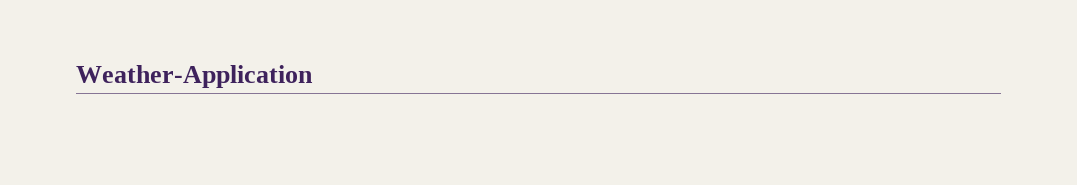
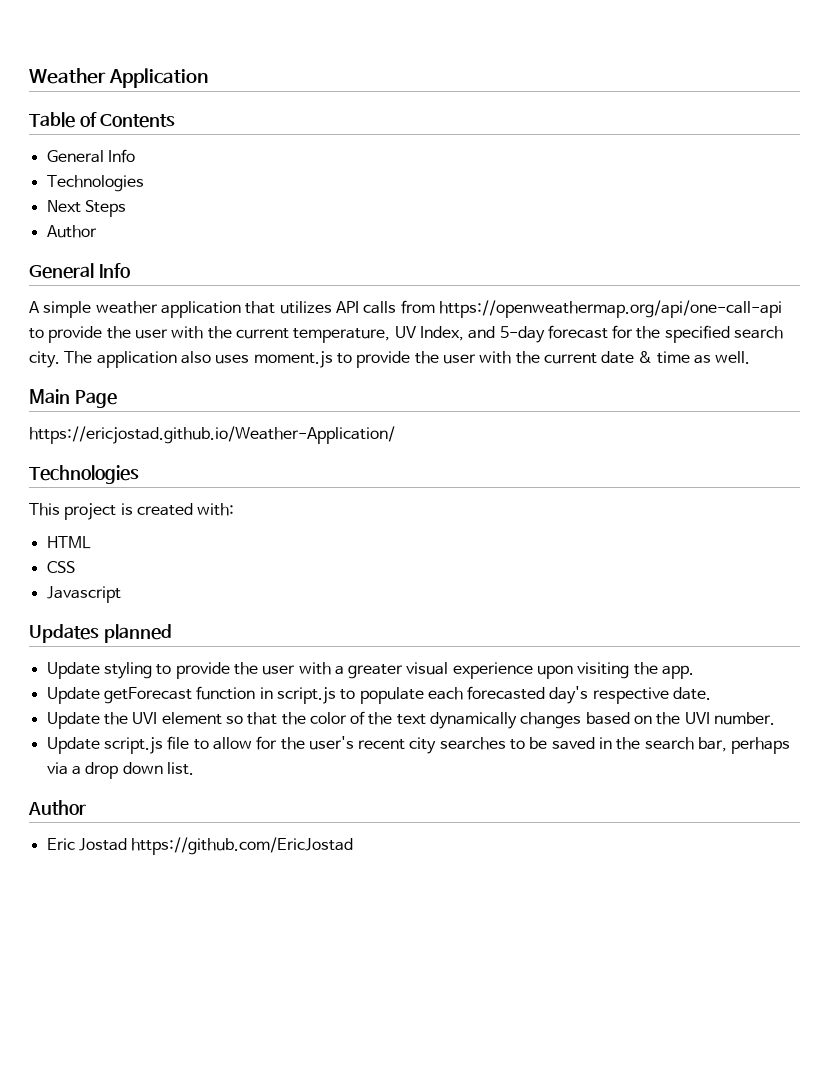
- Weather-Application
+ Weather Application
+ Table of Contents
+ General Info
+ Technologies
+ Next Steps
+ Author
+ General Info
+ A simple weather application that utilizes API calls from https://openweathermap.org/api/one-call-api to provide the user with the current temperature, UV Index, and 5-day forecast for the specified search city. The application also uses moment.js to provide the user with the current date & time as well.
+ Main Page
+ https://ericjostad.github.io/Weather-Application/
+ Technologies
+ This project is created with:
+ HTML
+ CSS
+ Javascript
+ Updates planned
+ Update styling to provide the user with a greater visual experience upon visiting the app.
+ Update getForecast function in script.js to populate each forecasted day's respective date.
+ Update the UVI element so that the color of the text dynamically changes based on the UVI number.
+ Update script.js file to allow for the user's recent city searches to be saved in the search bar, perhaps via a drop down list.
+ Author
+ Eric Jostad https://github.com/EricJostad

